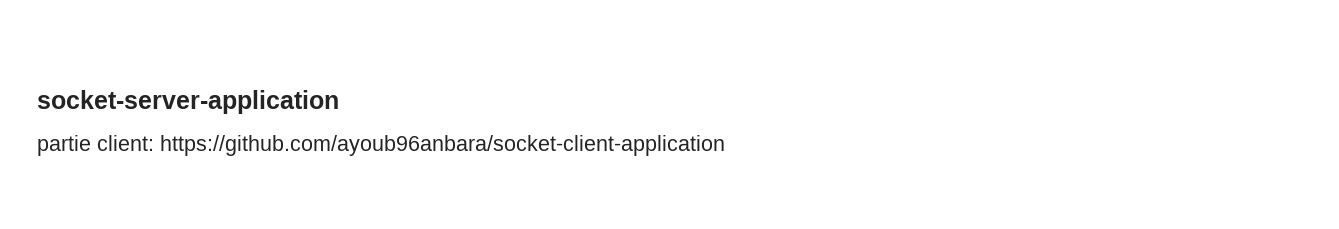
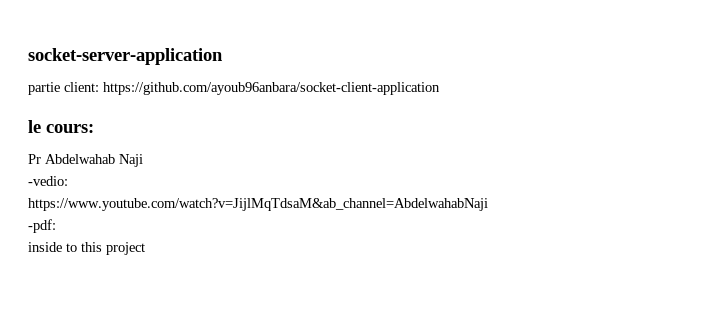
+ le cours:
+ Pr Abdelwahab Naji
+ -vedio:
+ https://www.youtube.com/watch?v=JijlMqTdsaM&ab_channel=AbdelwahabNaji
+ -pdf:
+ inside to this project

